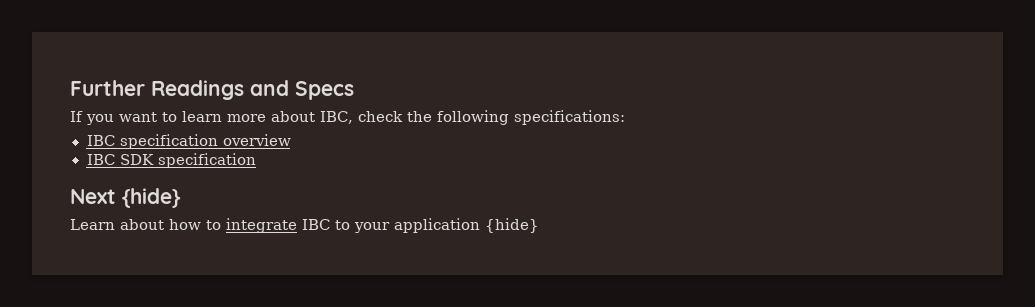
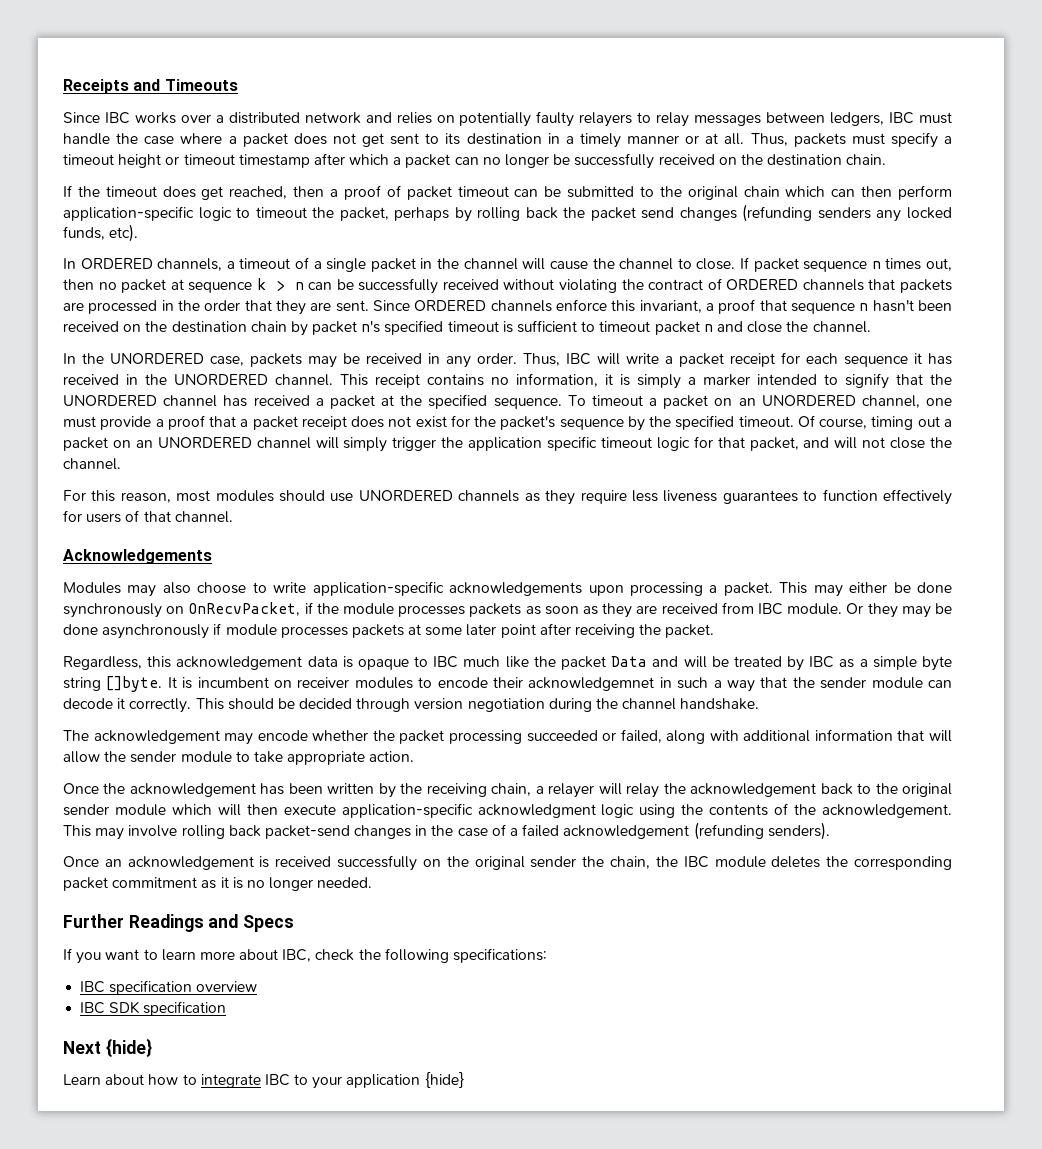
+ Receipts and Timeouts
+ Since IBC works over a distributed network and relies on potentially faulty relayers to relay messages between ledgers, IBC must handle the case where a packet does not get sent to its destination in a timely manner or at all. Thus, packets must specify a timeout height or timeout timestamp after which a packet can no longer be successfully received on the destination chain.
+ If the timeout does get reached, then a proof of packet timeout can be submitted to the original chain which can then perform application-specific logic to timeout the packet, perhaps by rolling back the packet send changes (refunding senders any locked funds, etc).
+ In ORDERED channels, a timeout of a single packet in the channel will cause the channel to close. If packet sequence n times out, then no packet at sequence k > n can be successfully received without violating the contract of ORDERED channels that packets are processed in the order that they are sent. Since ORDERED channels enforce this invariant, a proof that sequence n hasn't been received on the destination chain by packet n's specified timeout is sufficient to timeout packet n and close the channel.
+ In the UNORDERED case, packets may be received in any order. Thus, IBC will write a packet receipt for each sequence it has received in the UNORDERED channel. This receipt contains no information, it is simply a marker intended to signify that the UNORDERED channel has received a packet at the specified sequence. To timeout a packet on an UNORDERED channel, one must provide a proof that a packet receipt does not exist for the packet's sequence by the specified timeout. Of course, timing out a packet on an UNORDERED channel will simply trigger the application specific timeout logic for that packet, and will not close the channel.
+ For this reason, most modules should use UNORDERED channels as they require less liveness guarantees to function effectively for users of that channel.
+ Acknowledgements
+ Modules may also choose to write application-specific acknowledgements upon processing a packet. This may either be done synchronously on OnRecvPacket, if the module processes packets as soon as they are received from IBC module. Or they may be done asynchronously if module processes packets at some later point after receiving the packet.
+ Regardless, this acknowledgement data is opaque to IBC much like the packet Data and will be treated by IBC as a simple byte string []byte. It is incumbent on receiver modules to encode their acknowledgemnet in such a way that the sender module can decode it correctly. This should be decided through version negotiation during the channel handshake.
+ The acknowledgement may encode whether the packet processing succeeded or failed, along with additional information that will allow the sender module to take appropriate action.
+ Once the acknowledgement has been written by the receiving chain, a relayer will relay the acknowledgement back to the original sender module which will then execute application-specific acknowledgment logic using the contents of the acknowledgement. This may involve rolling back packet-send changes in the case of a failed acknowledgement (refunding senders).
+ Once an acknowledgement is received successfully on the original sender the chain, the IBC module deletes the corresponding packet commitment as it is no longer needed.

